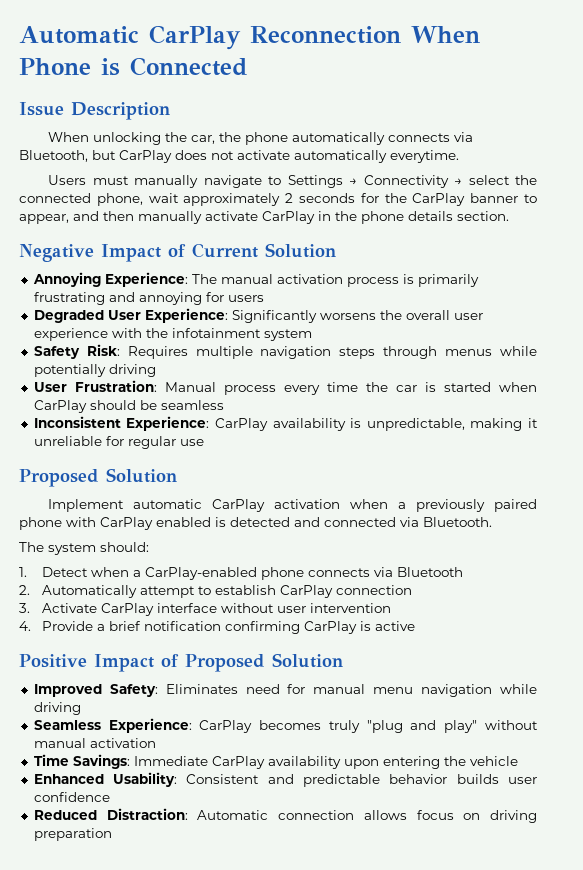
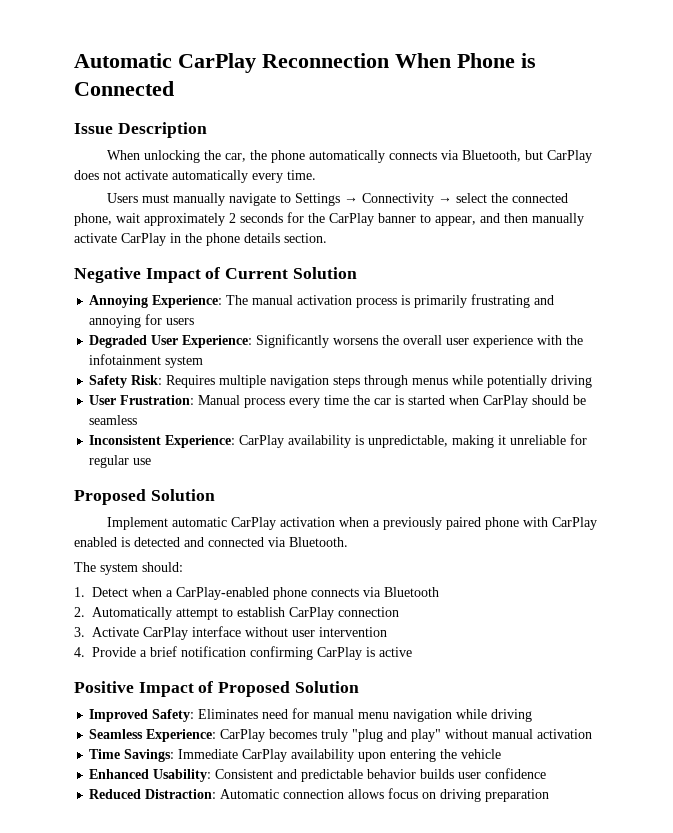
- When unlocking the car, the phone automatically connects via Bluetooth, but CarPlay does not activate automatically everytime.
+ When unlocking the car, the phone automatically connects via Bluetooth, but CarPlay does not activate automatically every time.

